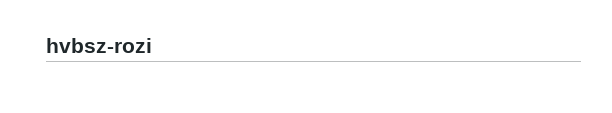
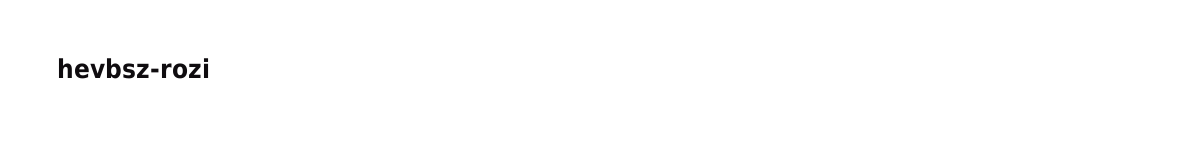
- hvbsz-rozi
+ hevbsz-rozi

